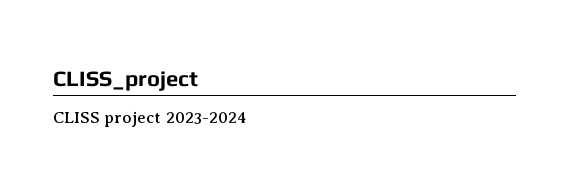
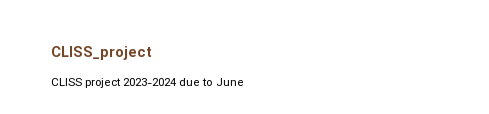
- CLISS project 2023-2024
+ CLISS project 2023-2024 due to June

